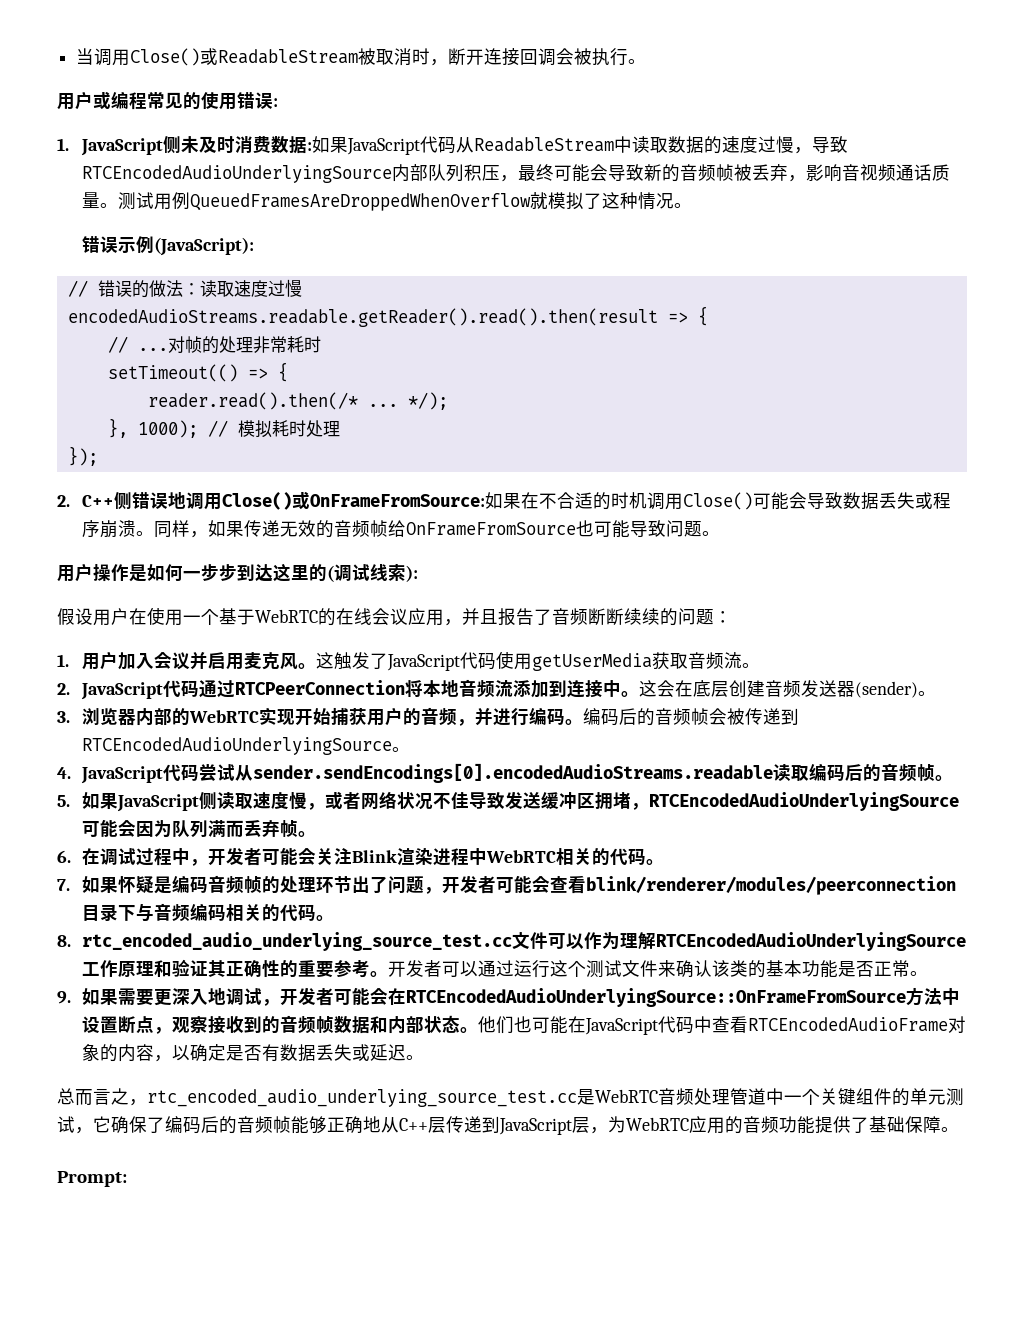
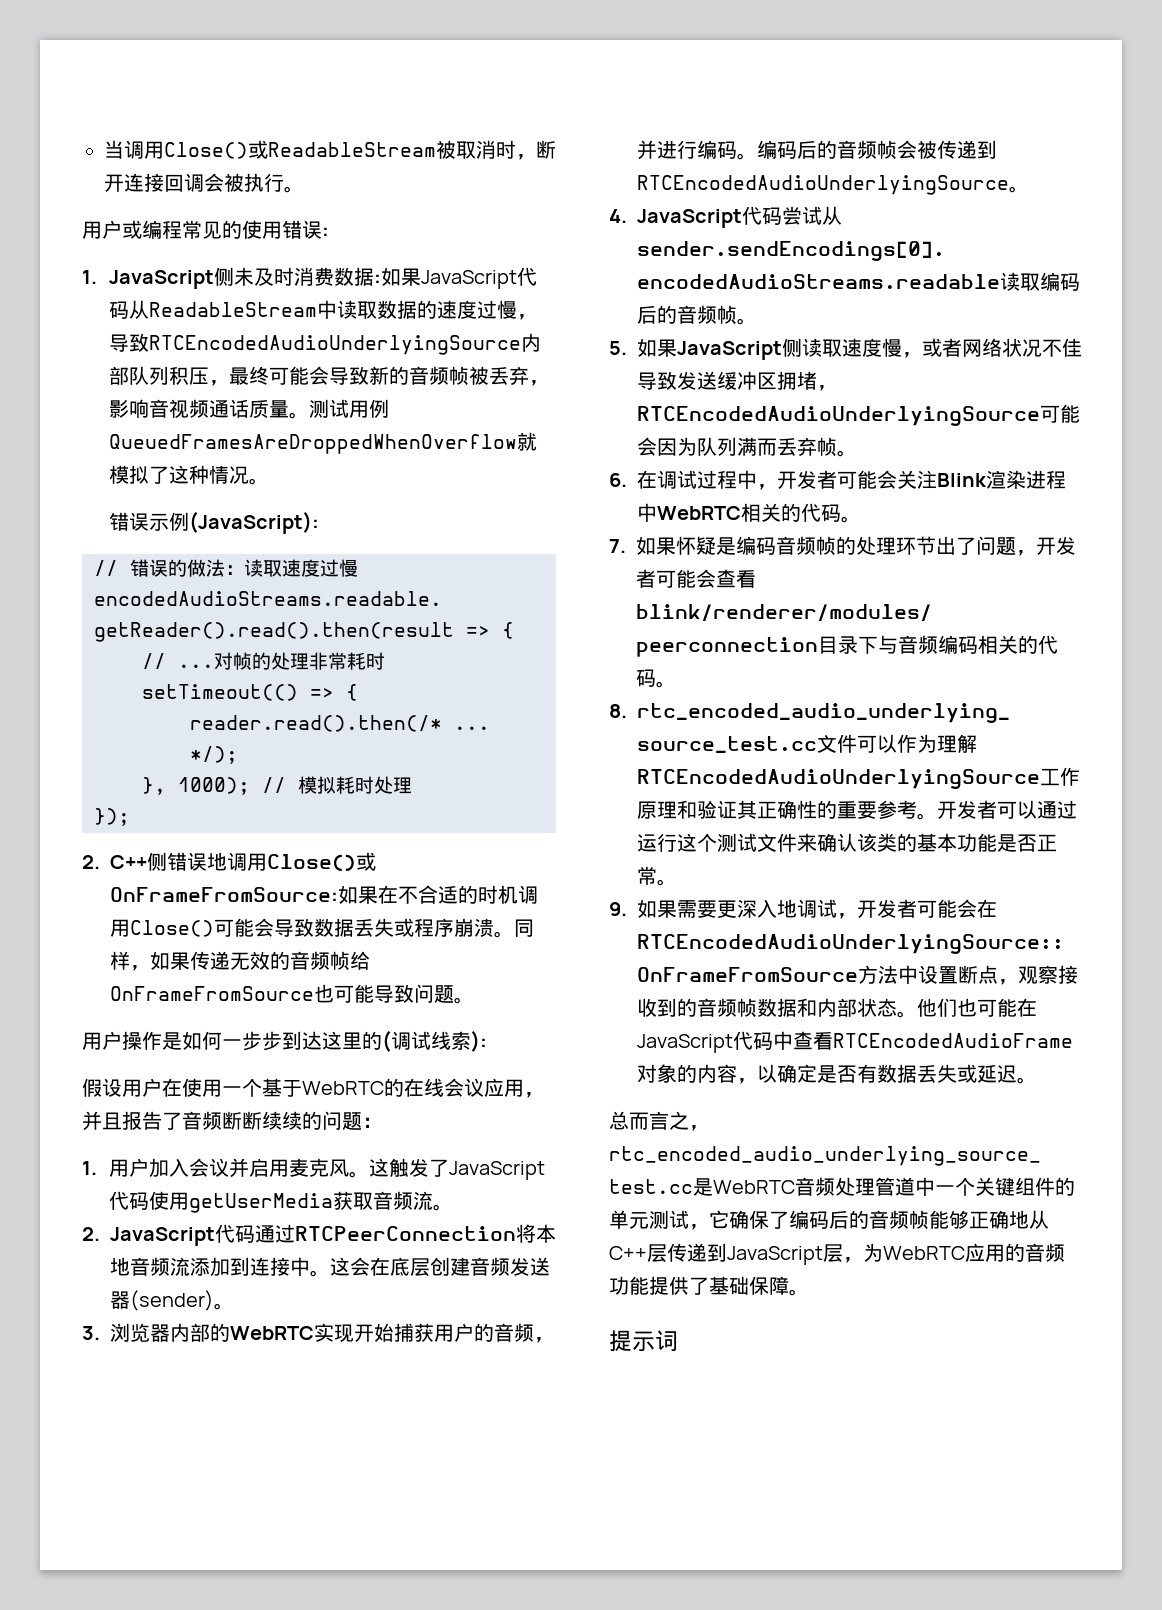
- Prompt:
+ 提示词

